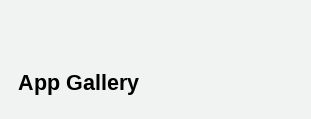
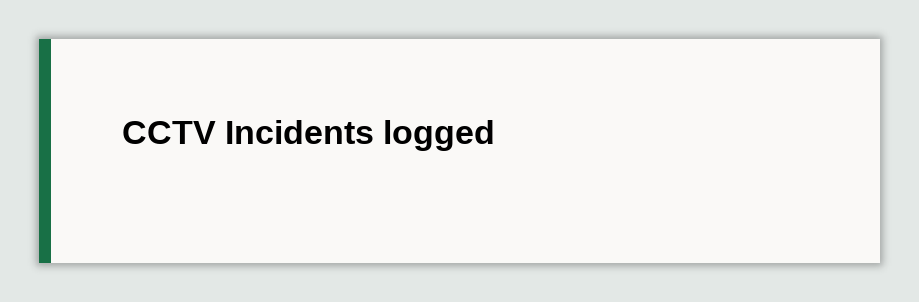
- App Gallery
+ CCTV Incidents logged

